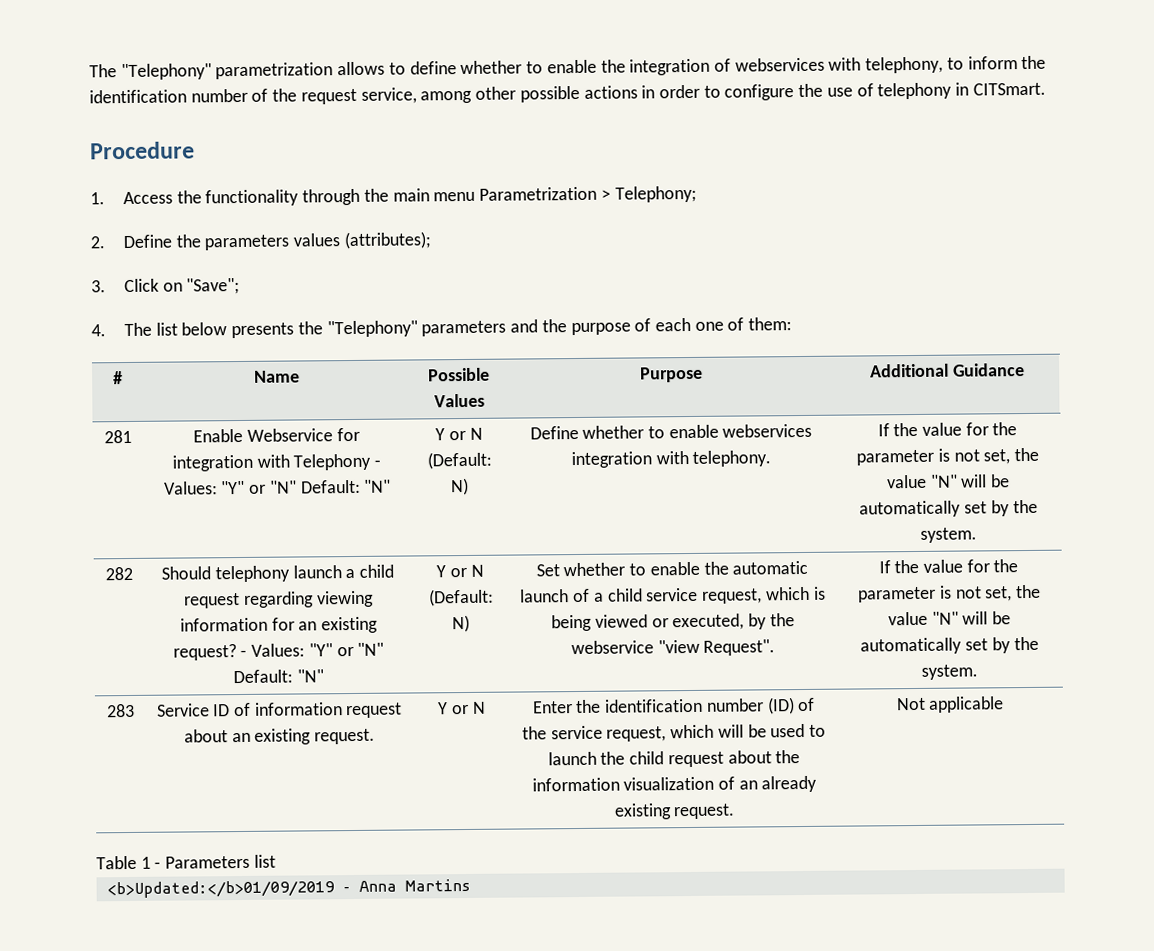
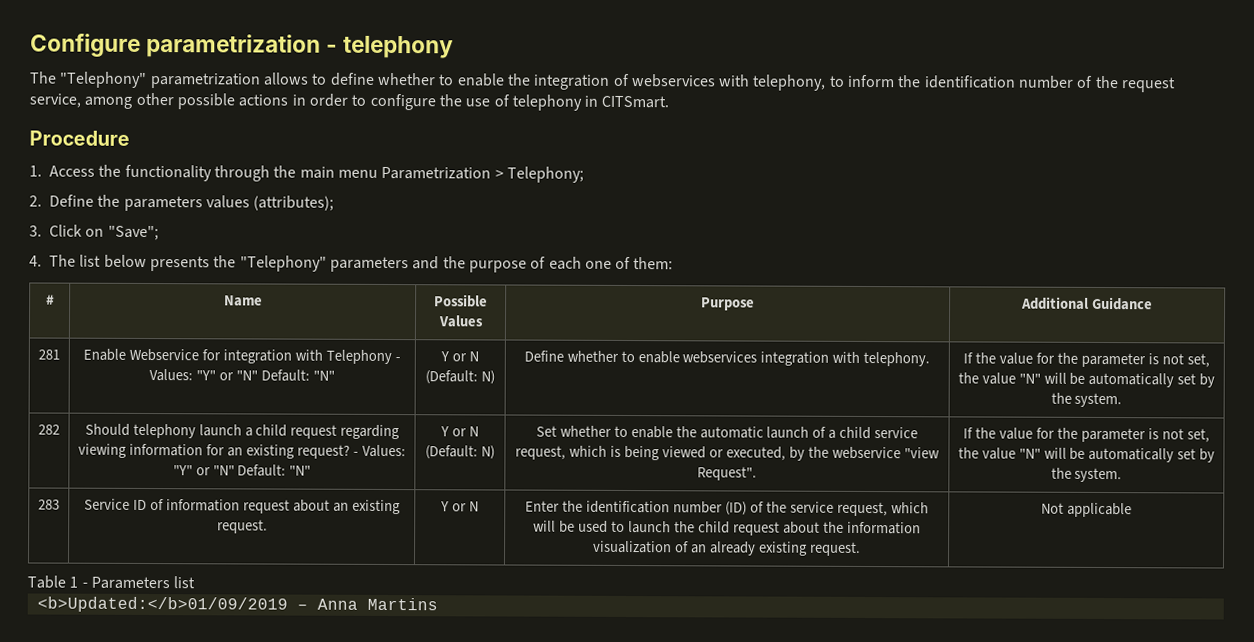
+ Configure parametrization - telephony

